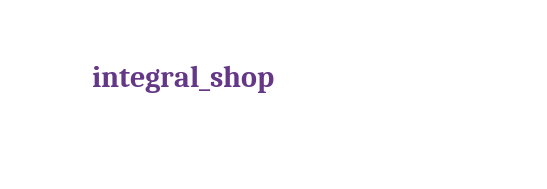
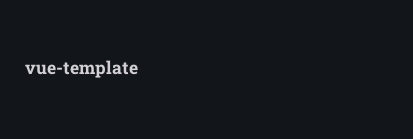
- integral_shop
+ vue-template

